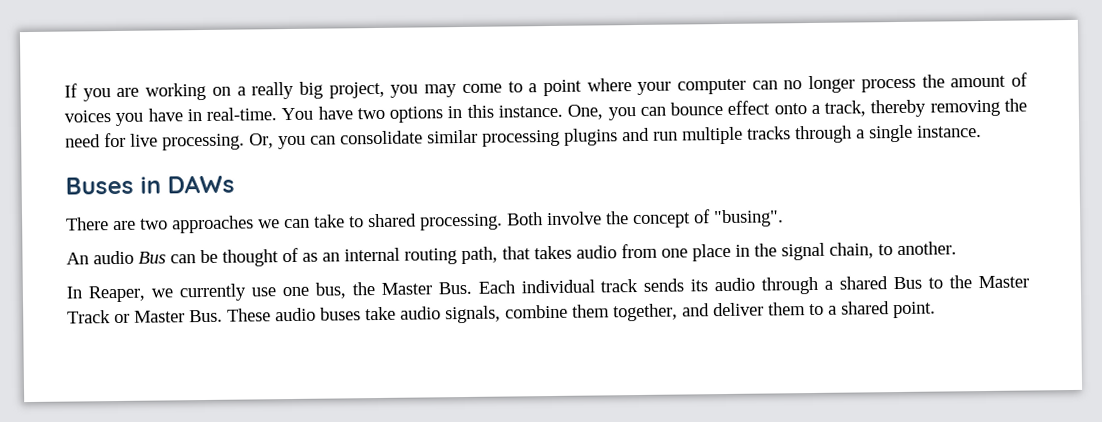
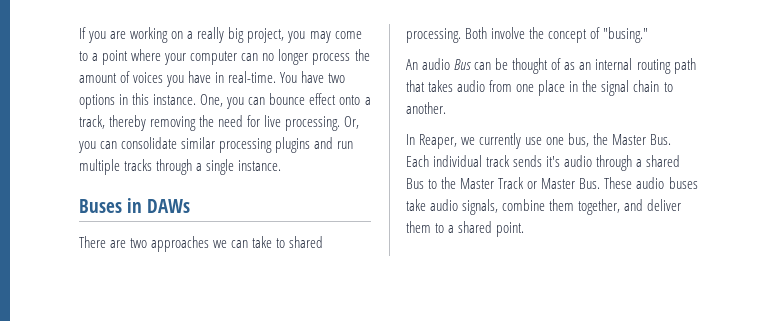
- Both involve the concept of "busing".
+ Both involve the concept of "busing."
- An audio Bus can be thought of as an internal routing path, that takes audio from one place in the signal chain, to another.
+ An audio Bus can be thought of as an internal routing path that takes audio from one place in the signal chain to another.
- In Reaper, we currently use one bus, the Master Bus. Each individual track sends its audio through a shared Bus to the Master Track or Master Bus. These audio buses take audio signals, combine them together, and deliver them to a shared point.
+ In Reaper, we currently use one bus, the Master Bus. Each individual track sends it's audio through a shared Bus to the Master Track or Master Bus. These audio buses take audio signals, combine them together, and deliver them to a shared point.

